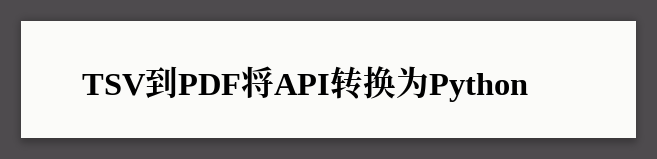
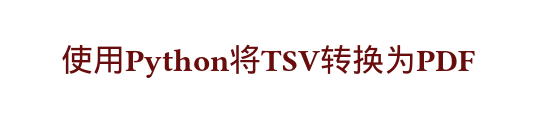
- TSV到PDF将API转换为Python
+ 使用Python将TSV转换为PDF

